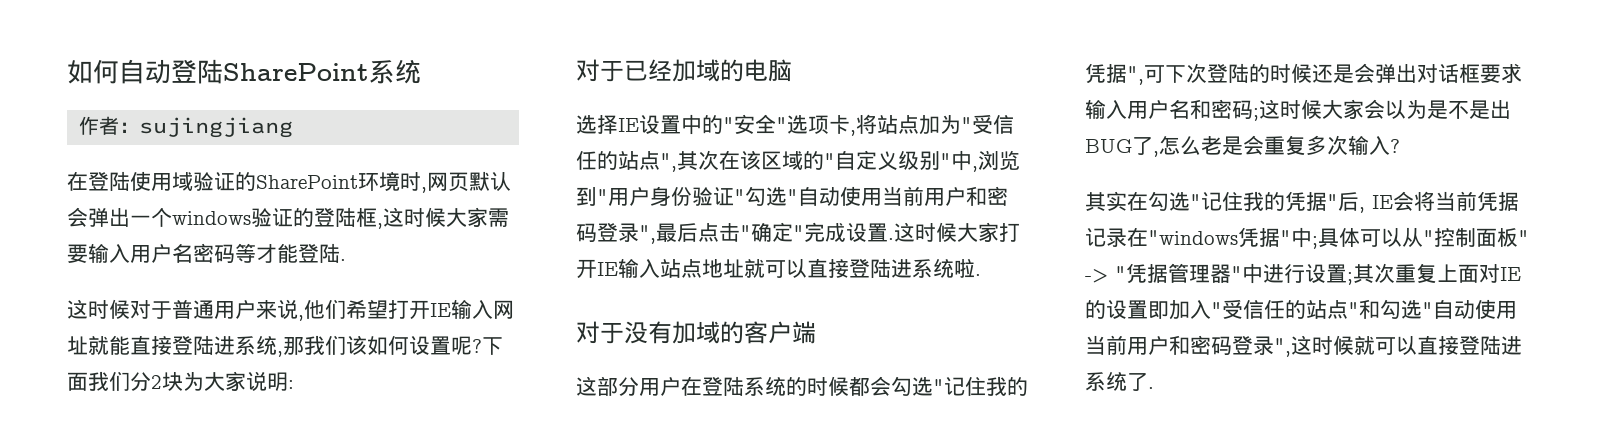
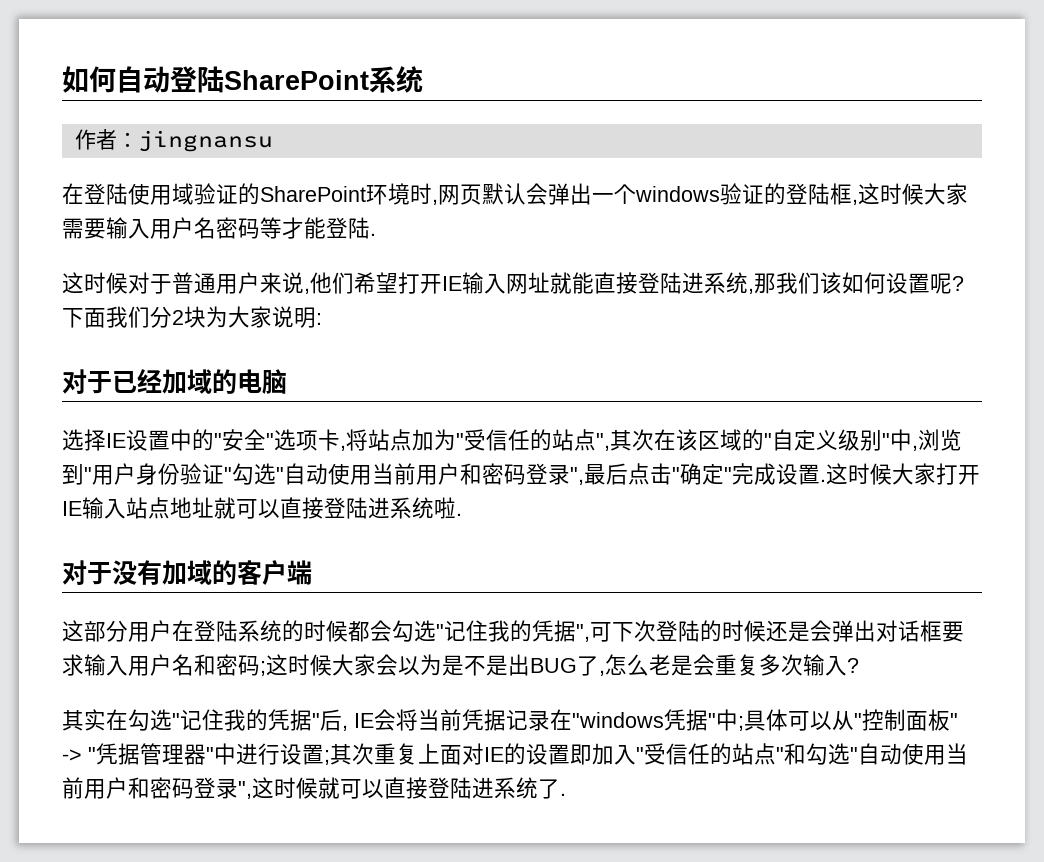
- 作者：sujingjiang
+ 作者：jingnansu

